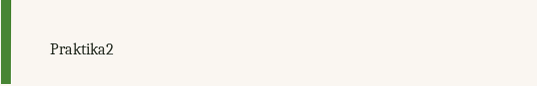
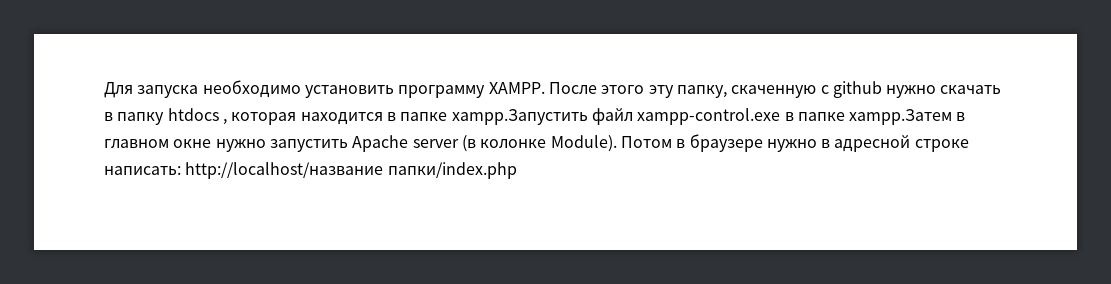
- Praktika2
+ Для запуска необходимо установить программу XAMPP. После этого эту папку, скаченную с github нужно скачать в папку htdocs , которая находится в папке xampp.Запустить файл xampp-control.exe в папке xampp.Затем в главном окне нужно запустить Apache server (в колонке Module). Потом в браузере нужно в адресной строке написать: http://localhost/название папки/index.php

